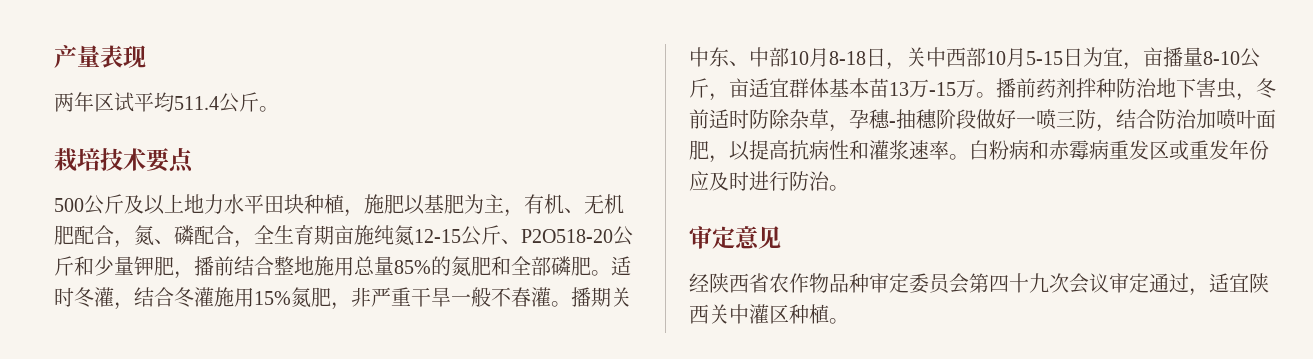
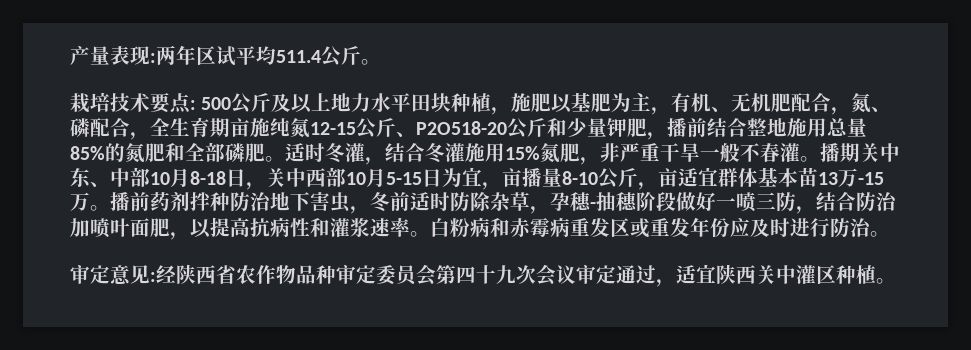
- 产量表现
- 两年区试平均511.4公斤。
+ 产量表现:两年区试平均511.4公斤。
- 栽培技术要点
- 500公斤及以上地力水平田块种植，施肥以基肥为主，有机、无机肥配合，氮、磷配合，全生育期亩施纯氮12-15公斤、P2O518-20公斤和少量钾肥，播前结合整地施用总量85%的氮肥和全部磷肥。
+ 栽培技术要点: 500公斤及以上地力水平田块种植，施肥以基肥为主，有机、无机肥配合，氮、磷配合，全生育期亩施纯氮12-15公斤、P2O518-20公斤和少量钾肥，播前结合整地施用总量85%的氮肥和全部磷肥。
- 审定意见
- 经陕西省农作物品种审定委员会第四十九次会议审定通过，适宜陕西关中灌区种植。
+ 审定意见:经陕西省农作物品种审定委员会第四十九次会议审定通过，适宜陕西关中灌区种植。

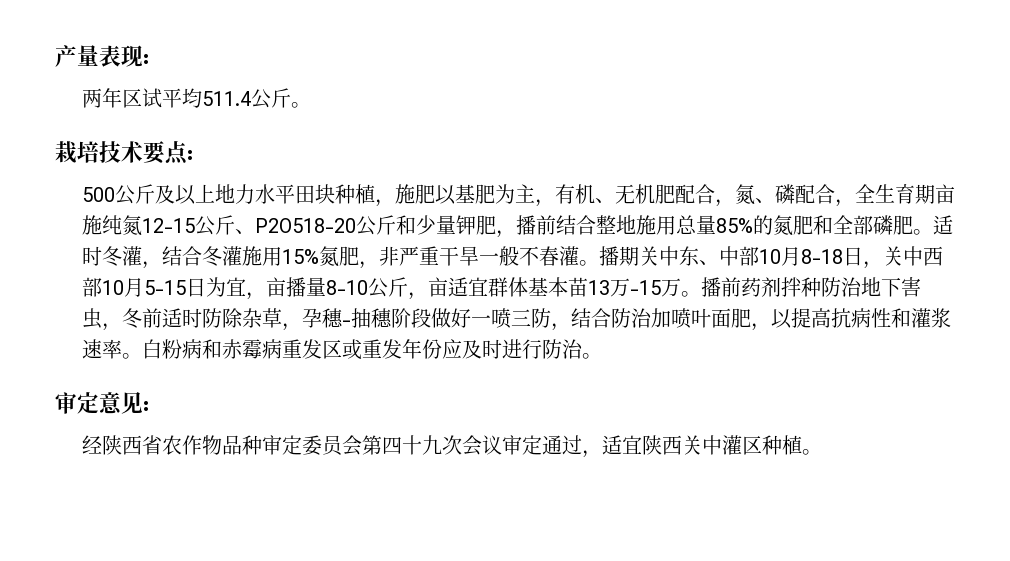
- 产量表现:两年区试平均511.4公斤。
+ 产量表现:
+ 两年区试平均511.4公斤。
- 栽培技术要点: 500公斤及以上地力水平田块种植，施肥以基肥为主，有机、无机肥配合，氮、磷配合，全生育期亩施纯氮12-15公斤、P2O518-20公斤和少量钾肥，播前结合整地施用总量85%的氮肥和全部磷肥。
+ 栽培技术要点:
+ 500公斤及以上地力水平田块种植，施肥以基肥为主，有机、无机肥配合，氮、磷配合，全生育期亩施纯氮12-15公斤、P2O518-20公斤和少量钾肥，播前结合整地施用总量85%的氮肥和全部磷肥。
- 审定意见:经陕西省农作物品种审定委员会第四十九次会议审定通过，适宜陕西关中灌区种植。
+ 审定意见:
+ 经陕西省农作物品种审定委员会第四十九次会议审定通过，适宜陕西关中灌区种植。

